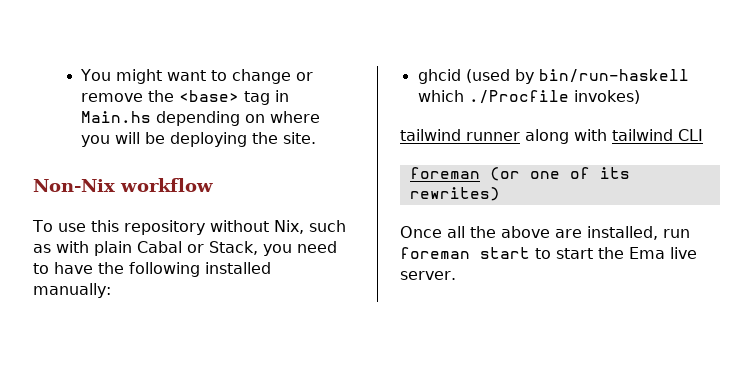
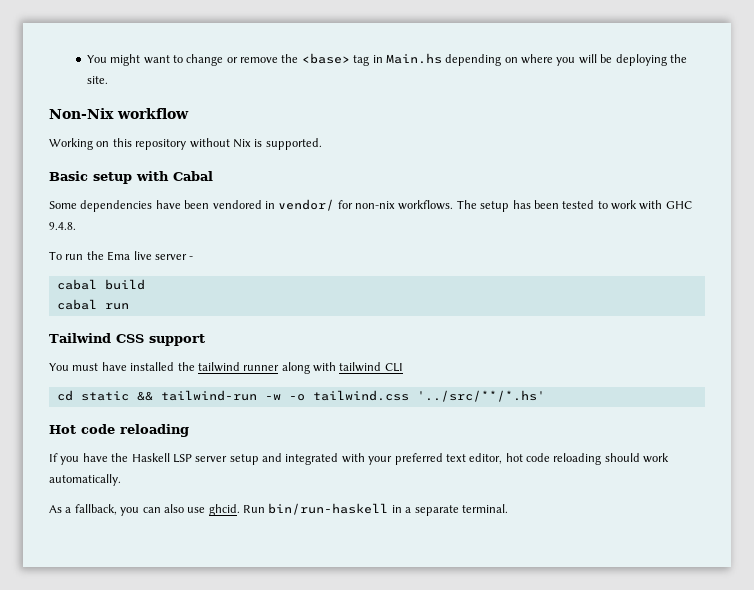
- To use this repository without Nix, such as with plain Cabal or Stack, you need to have the following installed manually:
- ghcid (used by bin/run-haskell which ./Procfile invokes)
- tailwind runner along with tailwind CLI
+ Working on this repository without Nix is supported.
+ Basic setup with Cabal
+ Some dependencies have been vendored in vendor/ for non-nix workflows. The setup has been tested to work with GHC 9.4.8.
+ To run the Ema live server -
+ cabal build
+ cabal run
+ Tailwind CSS support
+ You must have installed the tailwind runner along with tailwind CLI
- foreman (or one of its rewrites)
- Once all the above are installed, run foreman start to start the Ema live server.
+ cd static && tailwind-run -w -o tailwind.css '../src/**/*.hs'
+ Hot code reloading
+ If you have the Haskell LSP server setup and integrated with your preferred text editor, hot code reloading should work automatically.
+ As a fallback, you can also use ghcid. Run bin/run-haskell in a separate terminal.

